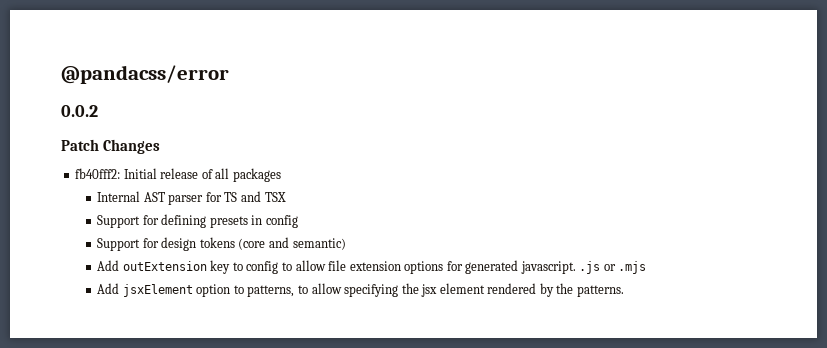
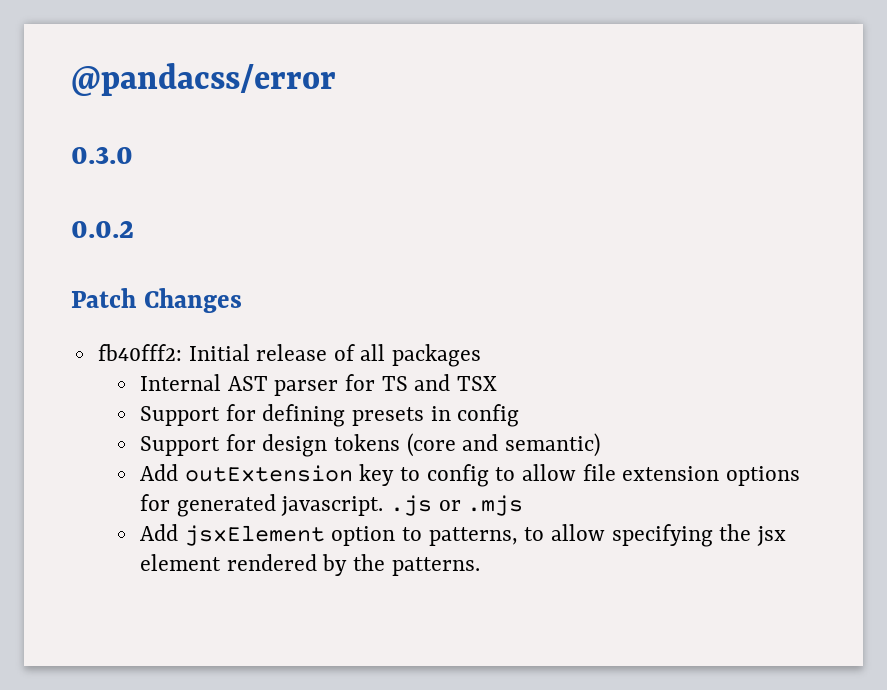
+ 0.3.0

